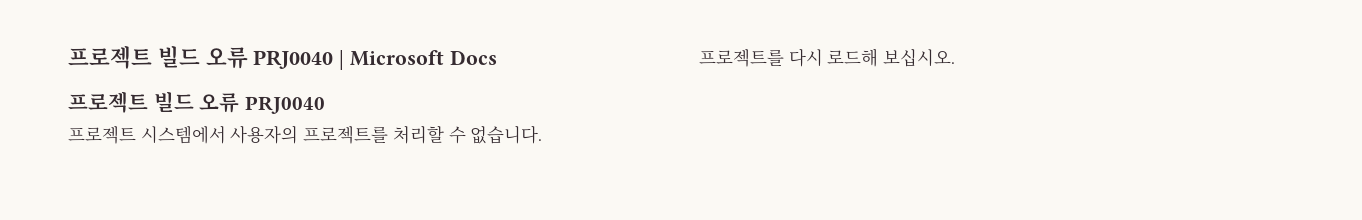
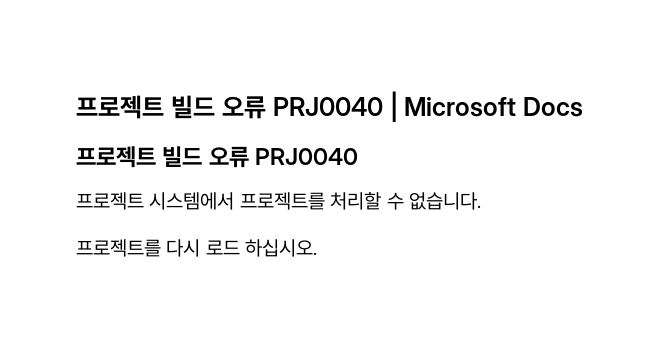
- 프로젝트 시스템에서 사용자의 프로젝트를 처리할 수 없습니다.
+ 프로젝트 시스템에서 프로젝트를 처리할 수 없습니다.
- 프로젝트를 다시 로드해 보십시오.
+ 프로젝트를 다시 로드 하십시오.

